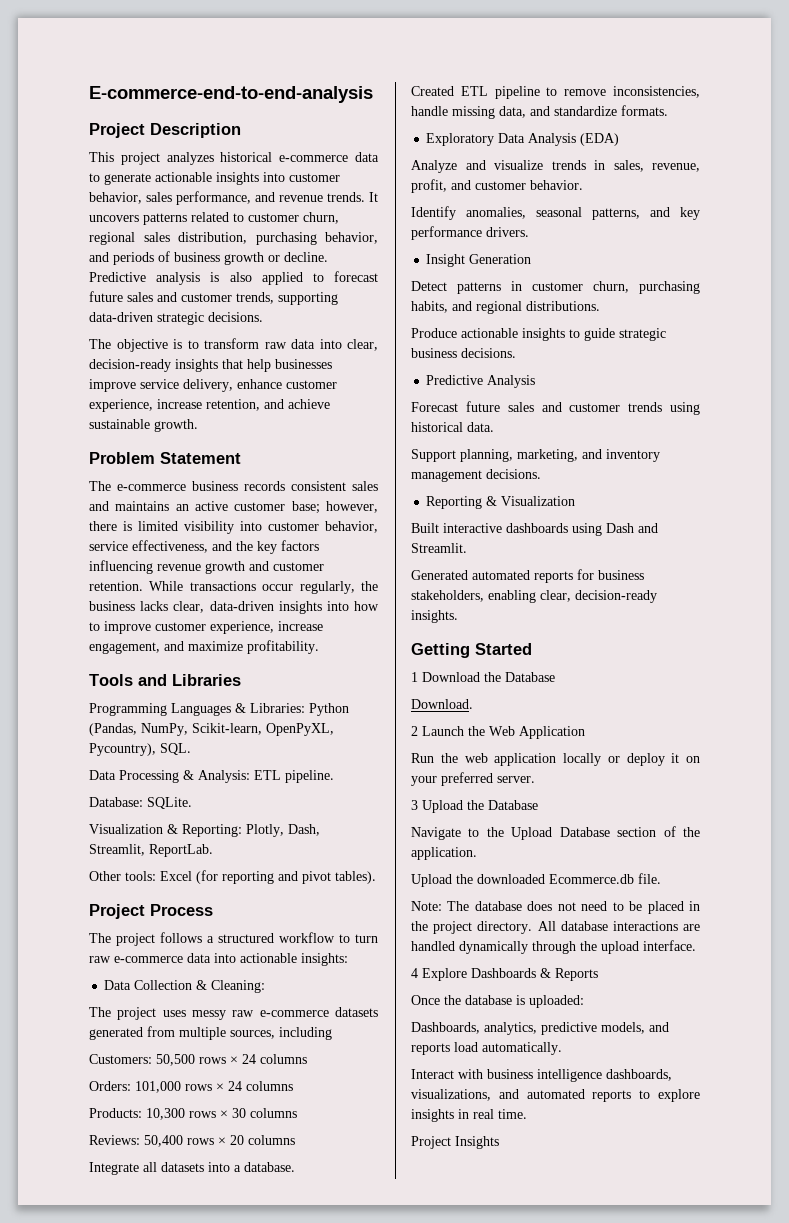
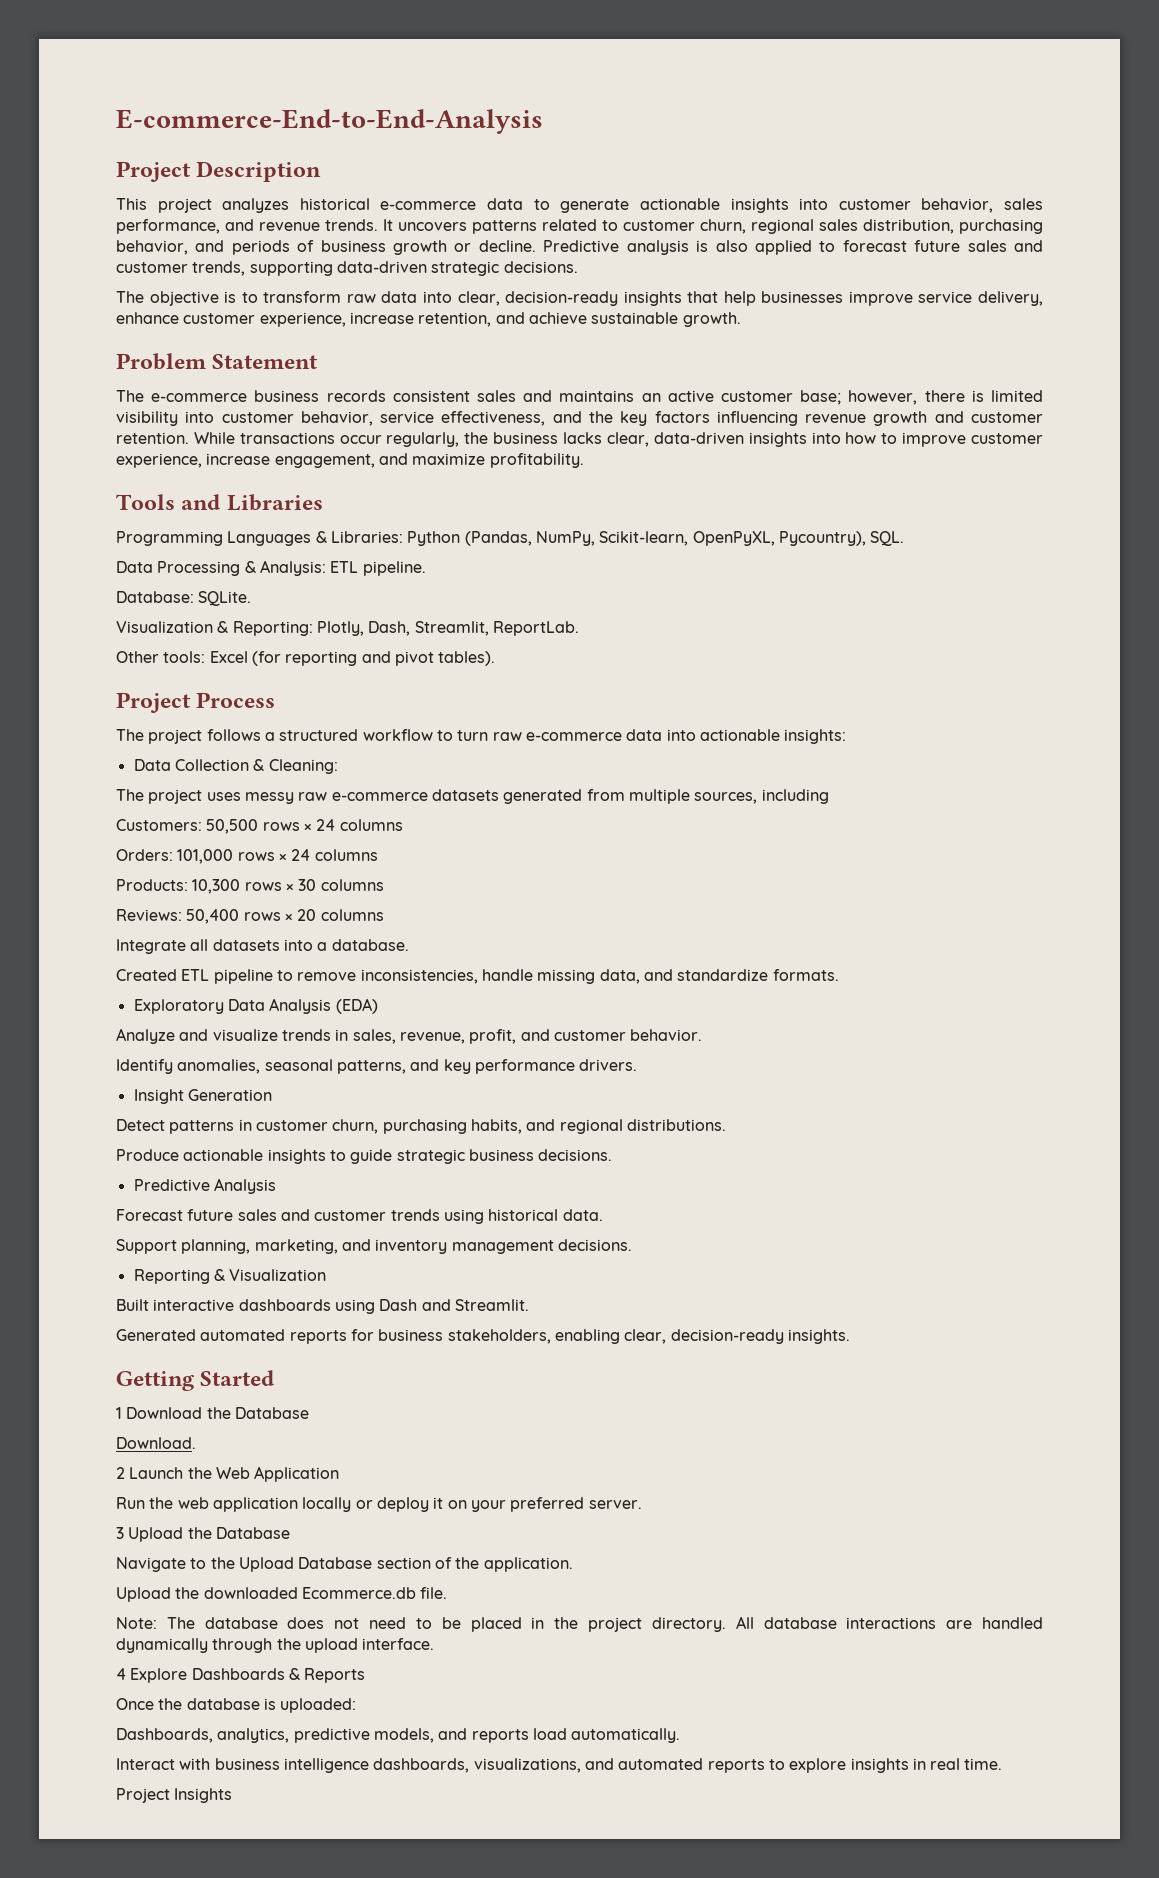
- E-commerce-end-to-end-analysis
+ E-commerce-End-to-End-Analysis

